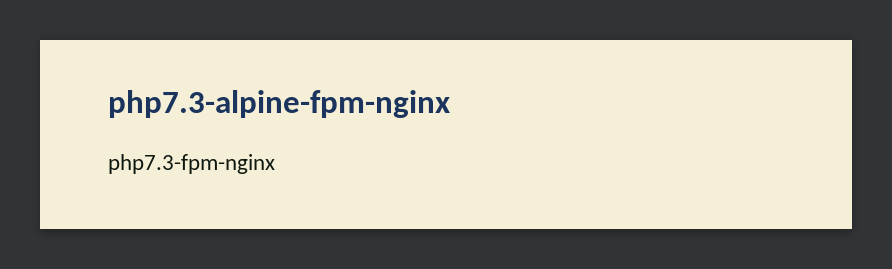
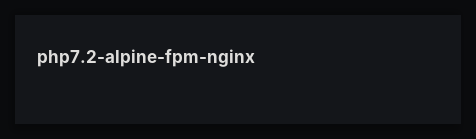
- php7.3-alpine-fpm-nginx
- php7.3-fpm-nginx
+ php7.2-alpine-fpm-nginx

